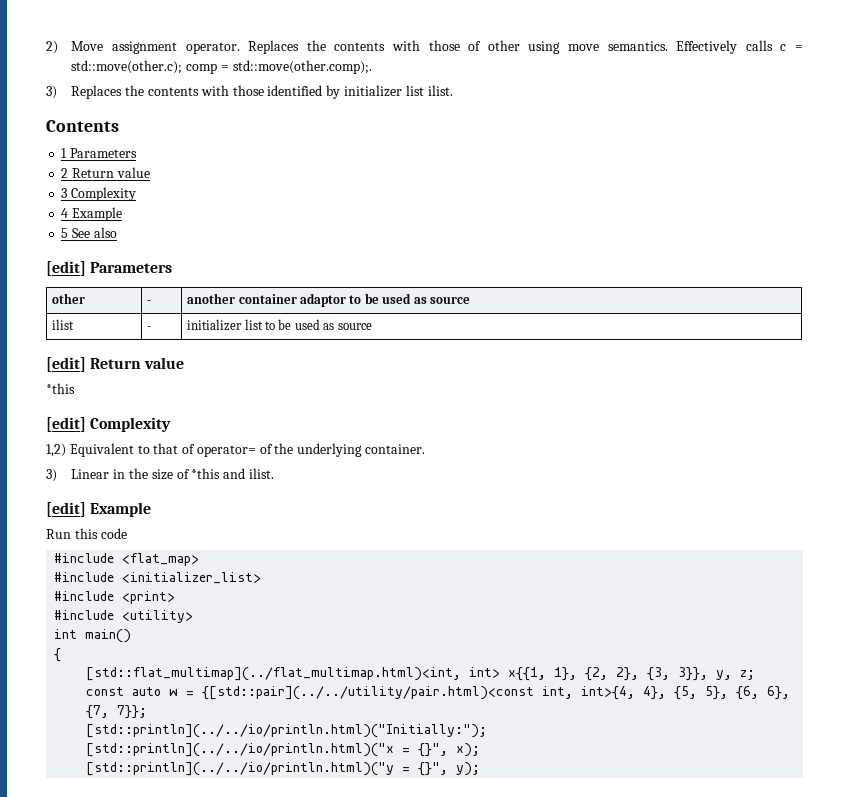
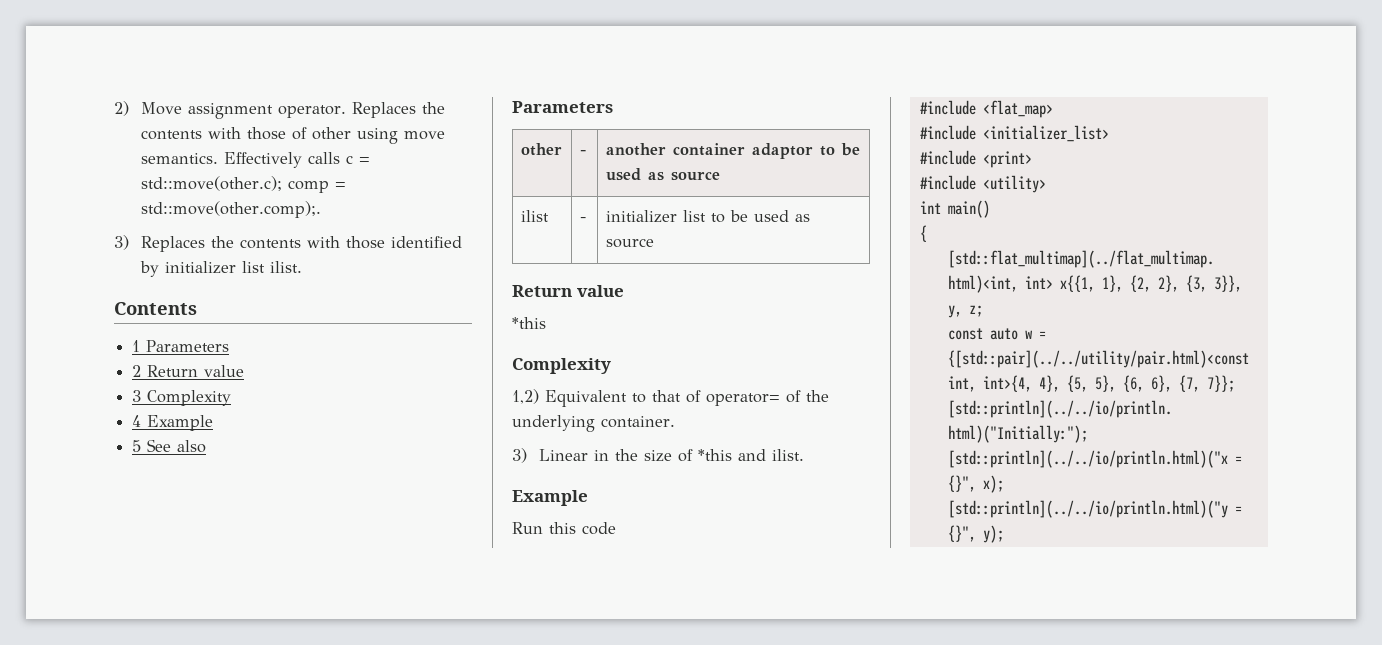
  5 See also
- [edit] Parameters
+ Parameters
  ilist | - | initializer list to be used as source
- [edit] Return value
+ Return value
  *this
- [edit] Complexity
+ Complexity
  3) Linear in the size of *this and ilist.
- [edit] Example
+ Example

